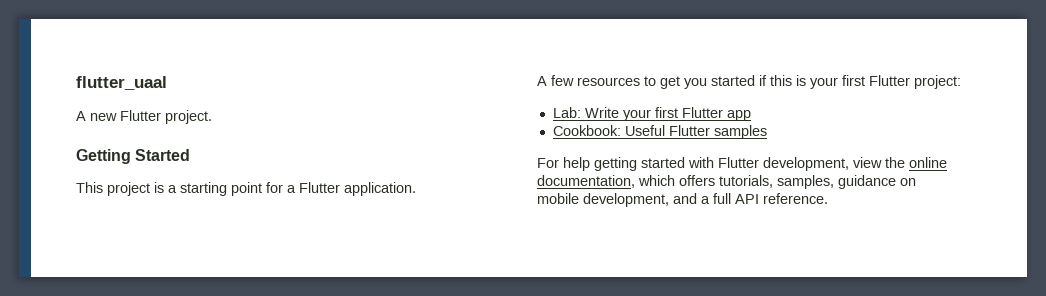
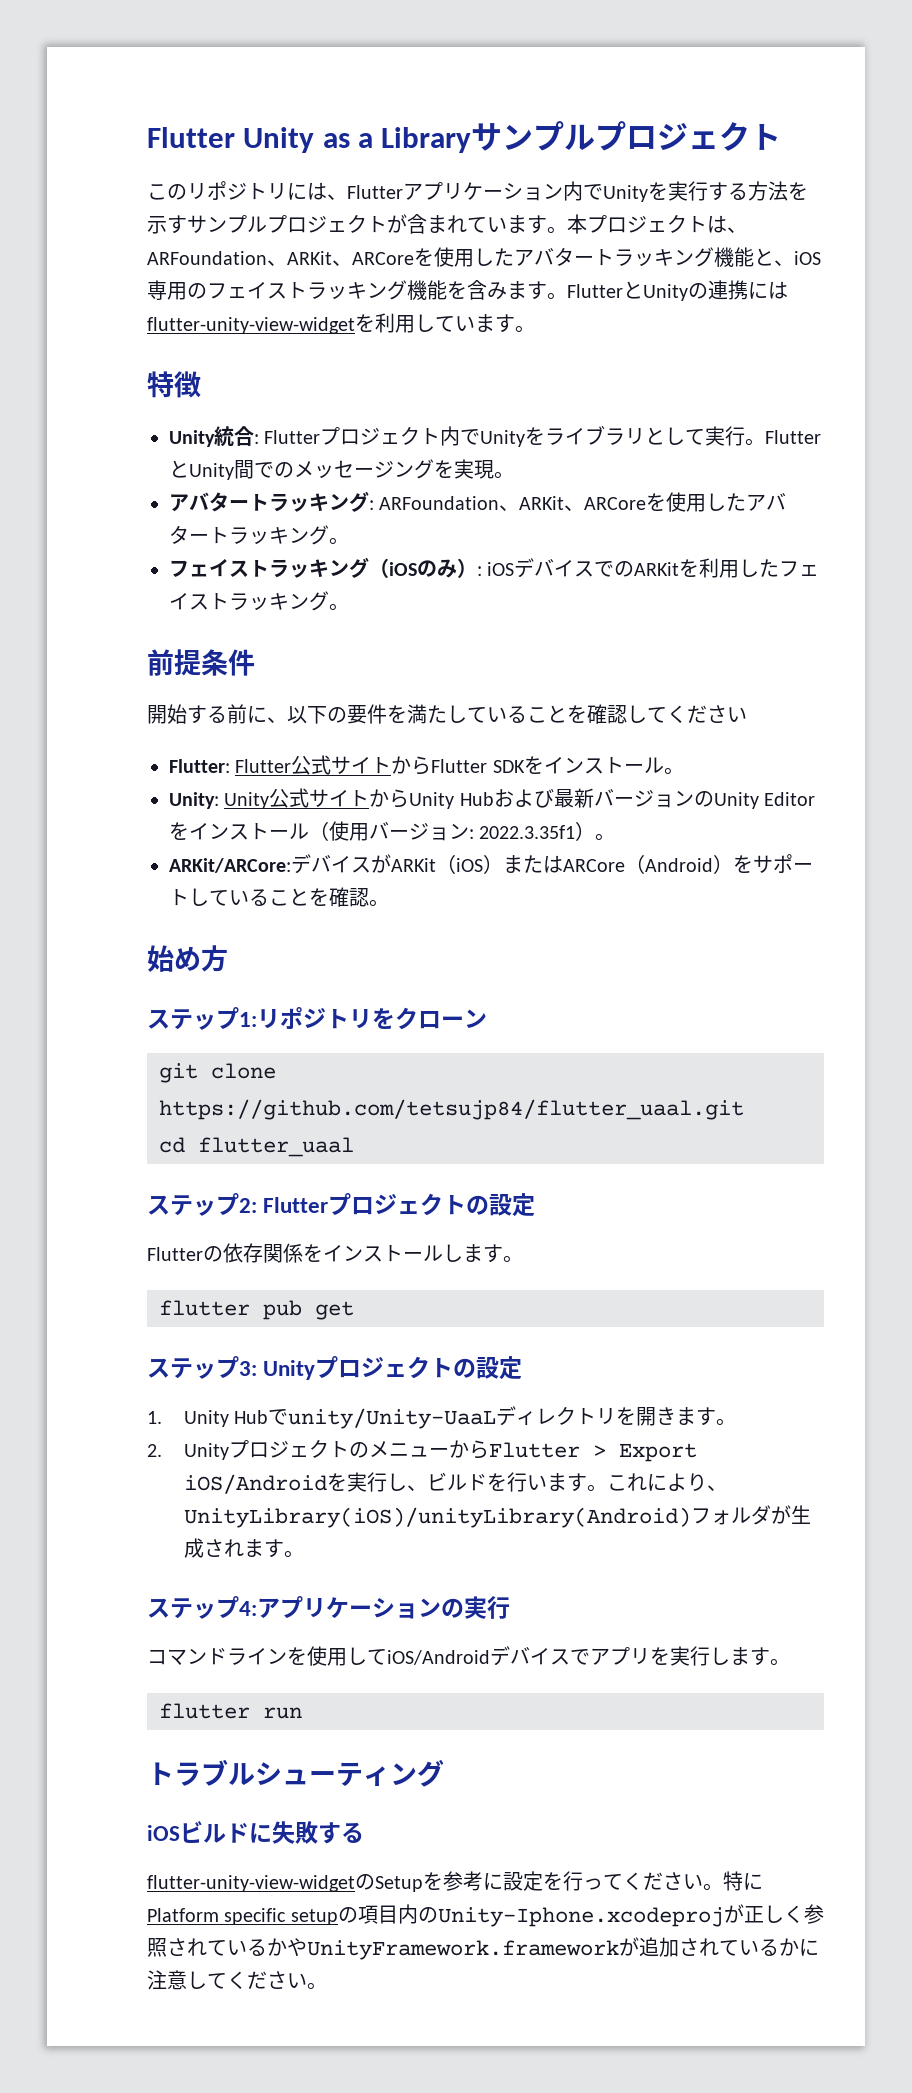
- flutter_uaal
- A new Flutter project.
- Getting Started
- This project is a starting point for a Flutter application.
- A few resources to get you started if this is your first Flutter project:
- Lab: Write your first Flutter app
- Cookbook: Useful Flutter samples
- For help getting started with Flutter development, view the online documentation, which offers tutorials, samples, guidance on mobile development, and a full API reference.
+ Flutter Unity as a Libraryサンプルプロジェクト
+ このリポジトリには、Flutterアプリケーション内でUnityを実行する方法を示すサンプルプロジェクトが含まれています。本プロジェクトは、ARFoundation、ARKit、ARCoreを使用したアバタートラッキング機能と、iOS専用のフェイストラッキング機能を含みます。FlutterとUnityの連携にはflutter-unity-view-widgetを利用しています。
+ 特徴
+ Unity統合: Flutterプロジェクト内でUnityをライブラリとして実行。FlutterとUnity間でのメッセージングを実現。
+ アバタートラッキング: ARFoundation、ARKit、ARCoreを使用したアバタートラッキング。
+ フェイストラッキング（iOSのみ）: iOSデバイスでのARKitを利用したフェイストラッキング。
+ 前提条件
+ 開始する前に、以下の要件を満たしていることを確認してください
+ Flutter: Flutter公式サイトからFlutter SDKをインストール。
+ Unity: Unity公式サイトからUnity Hubおよび最新バージョンのUnity Editorをインストール（使用バージョン: 2022.3.35f1）。
+ ARKit/ARCore:デバイスがARKit（iOS）またはARCore（Android）をサポートしていることを確認。
+ 始め方
+ ステップ1:リポジトリをクローン
+ git clone https://github.com/tetsujp84/flutter_uaal.git
+ cd flutter_uaal
+ ステップ2: Flutterプロジェクトの設定
+ Flutterの依存関係をインストールします。
+ flutter pub get
+ ステップ3: Unityプロジェクトの設定
+ 1. Unity Hubでunity/Unity-UaaLディレクトリを開きます。
+ 2. UnityプロジェクトのメニューからFlutter > Export iOS/Androidを実行し、ビルドを行います。これにより、UnityLibrary(iOS)/unityLibrary(Android)フォルダが生成されます。
+ ステップ4:アプリケーションの実行
+ コマンドラインを使用してiOS/Androidデバイスでアプリを実行します。
+ flutter run
+ トラブルシューティング
+ iOSビルドに失敗する
+ flutter-unity-view-widgetのSetupを参考に設定を行ってください。特にPlatform specific setupの項目内のUnity-Iphone.xcodeprojが正しく参照されているかやUnityFramework.frameworkが追加されているかに注意してください。

